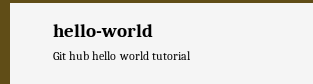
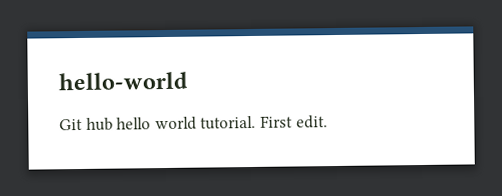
- Git hub hello world tutorial
+ Git hub hello world tutorial. First edit.

